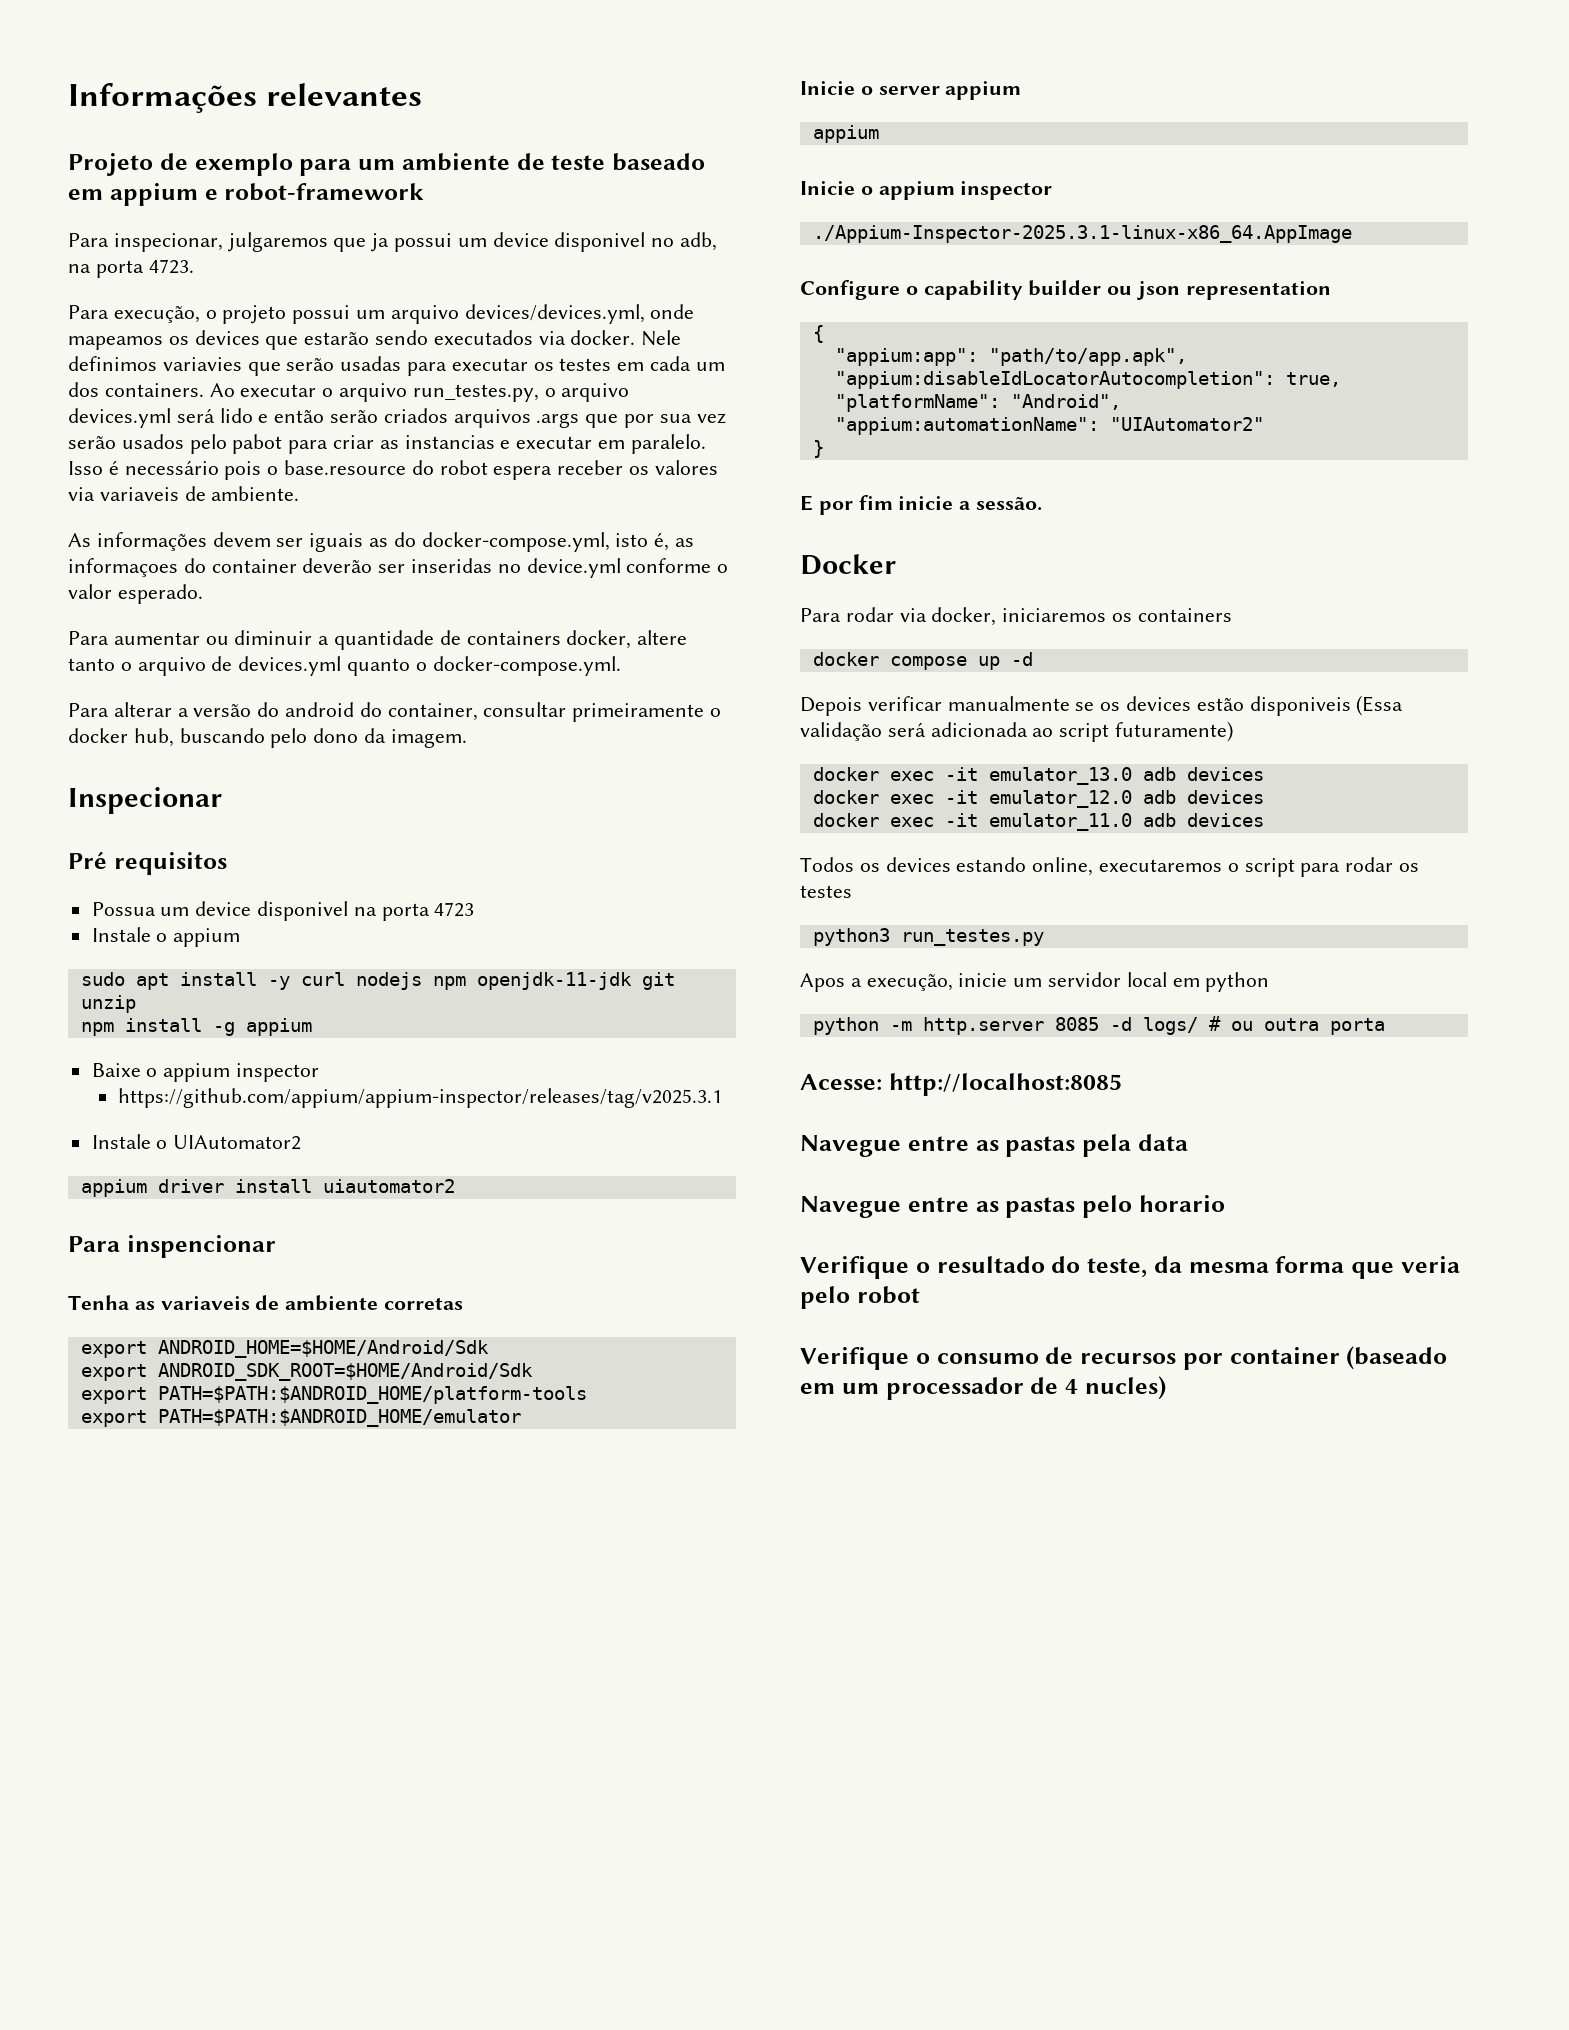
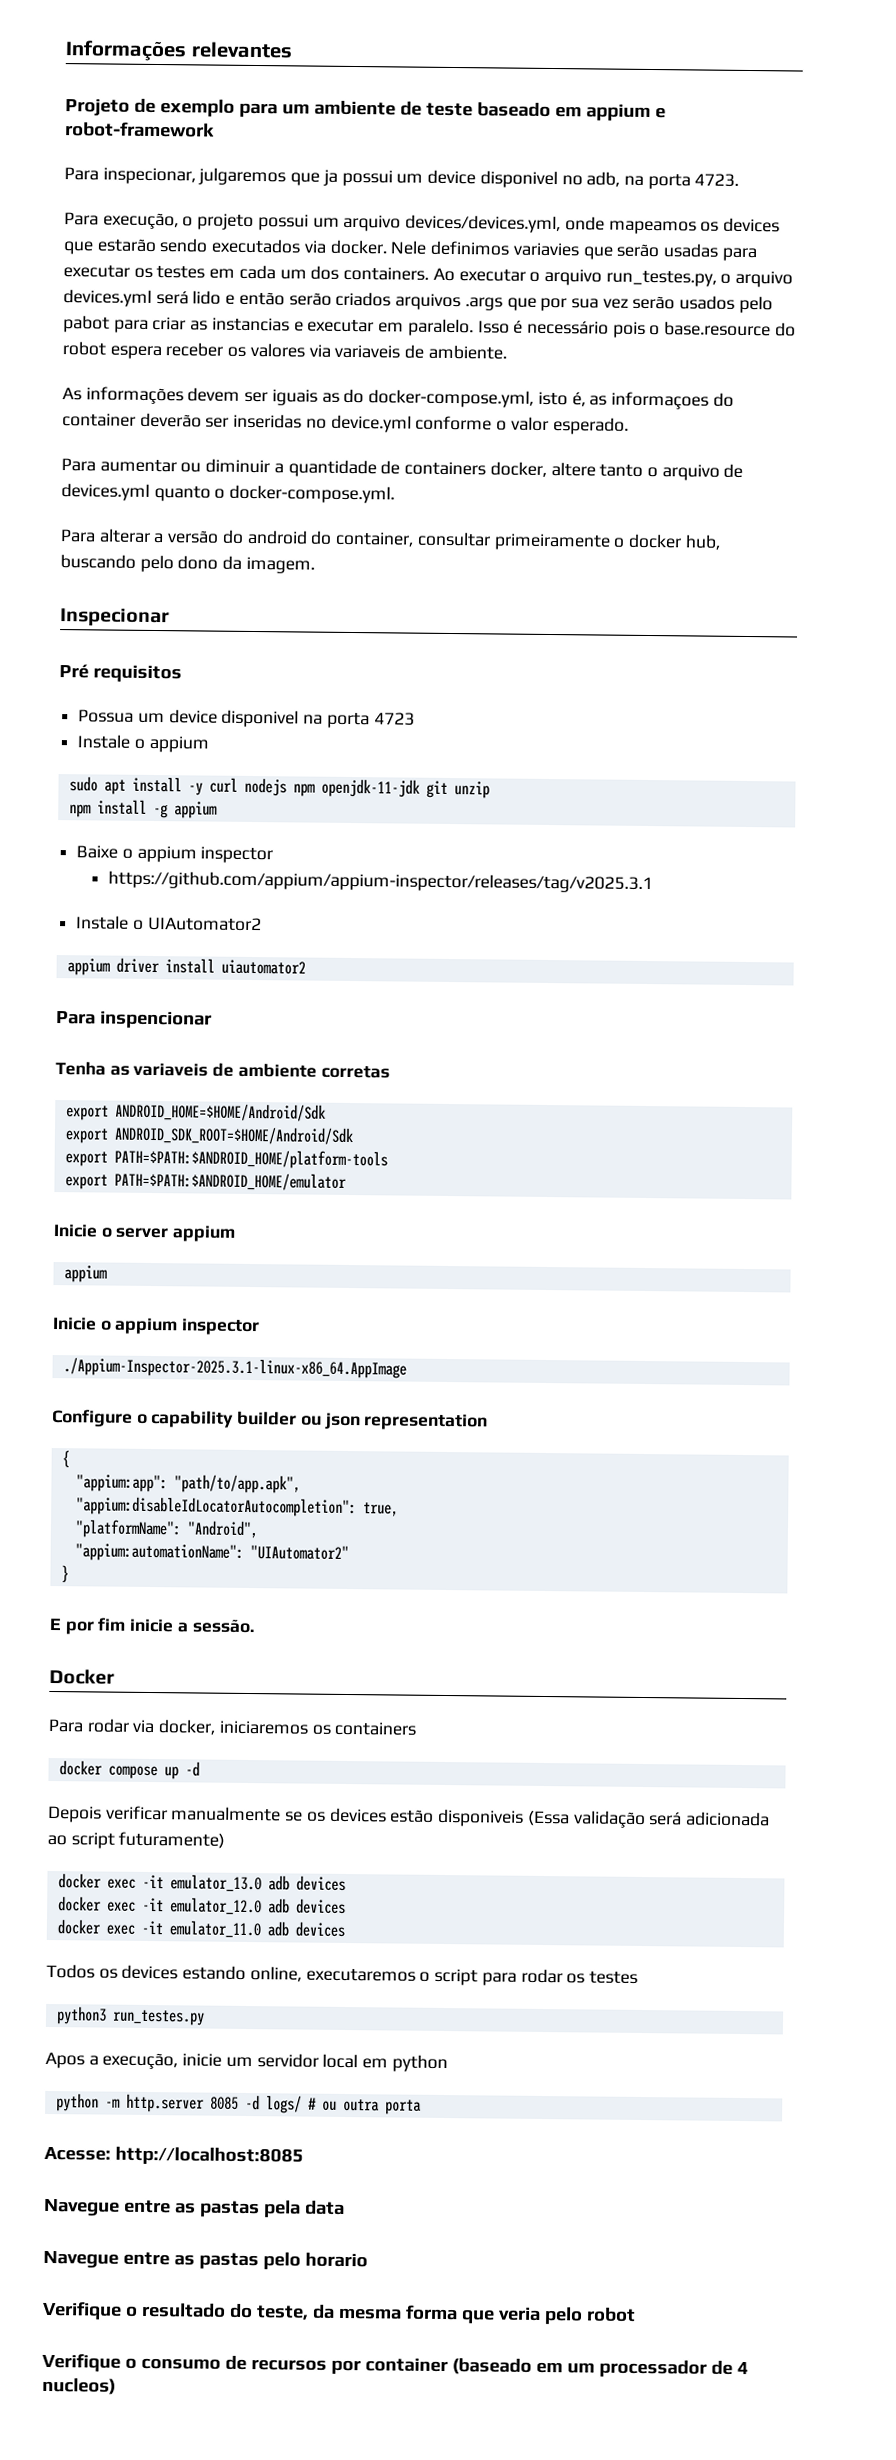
- Verifique o consumo de recursos por container (baseado em um processador de 4 nucles)
+ Verifique o consumo de recursos por container (baseado em um processador de 4 nucleos)

